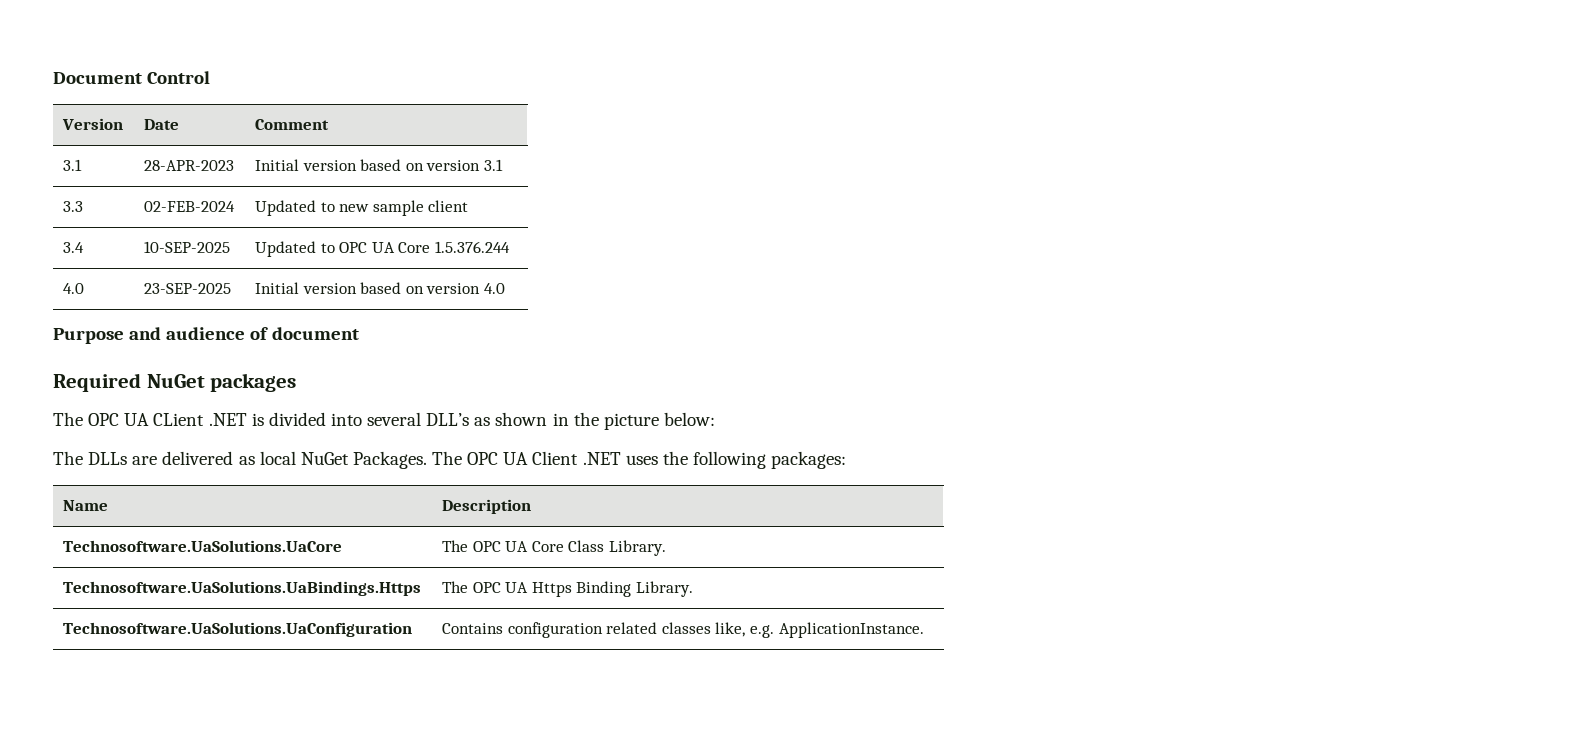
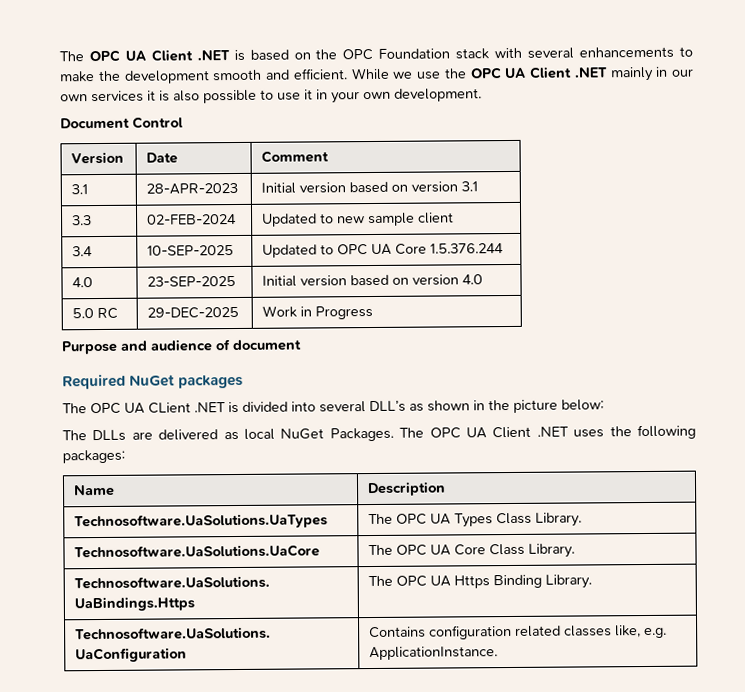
+ The OPC UA Client .NET is based on the OPC Foundation stack with several enhancements to make the development smooth and efficient. While we use the OPC UA Client .NET mainly in our own services it is also possible to use it in your own development.
+ 5.0 RC | 29-DEC-2025 | Work in Progress
+ Technosoftware.UaSolutions.UaTypes | The OPC UA Types Class Library.

